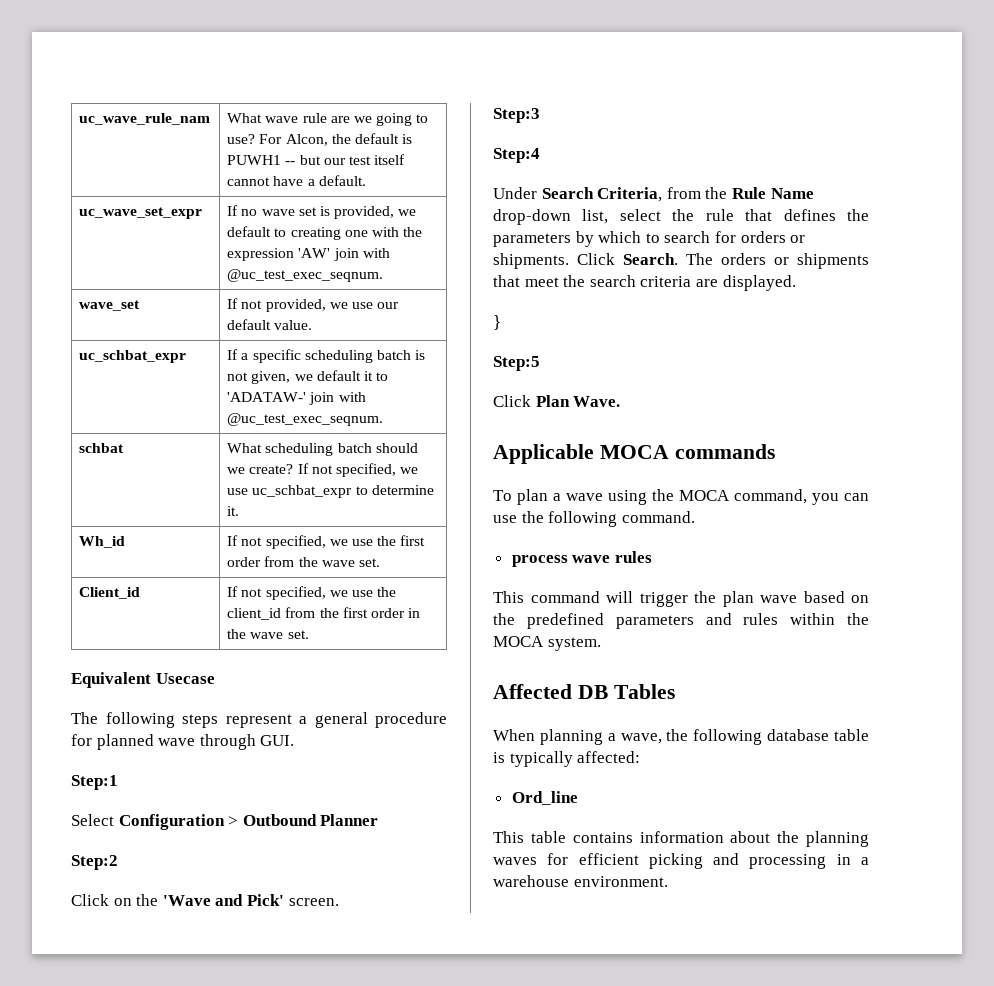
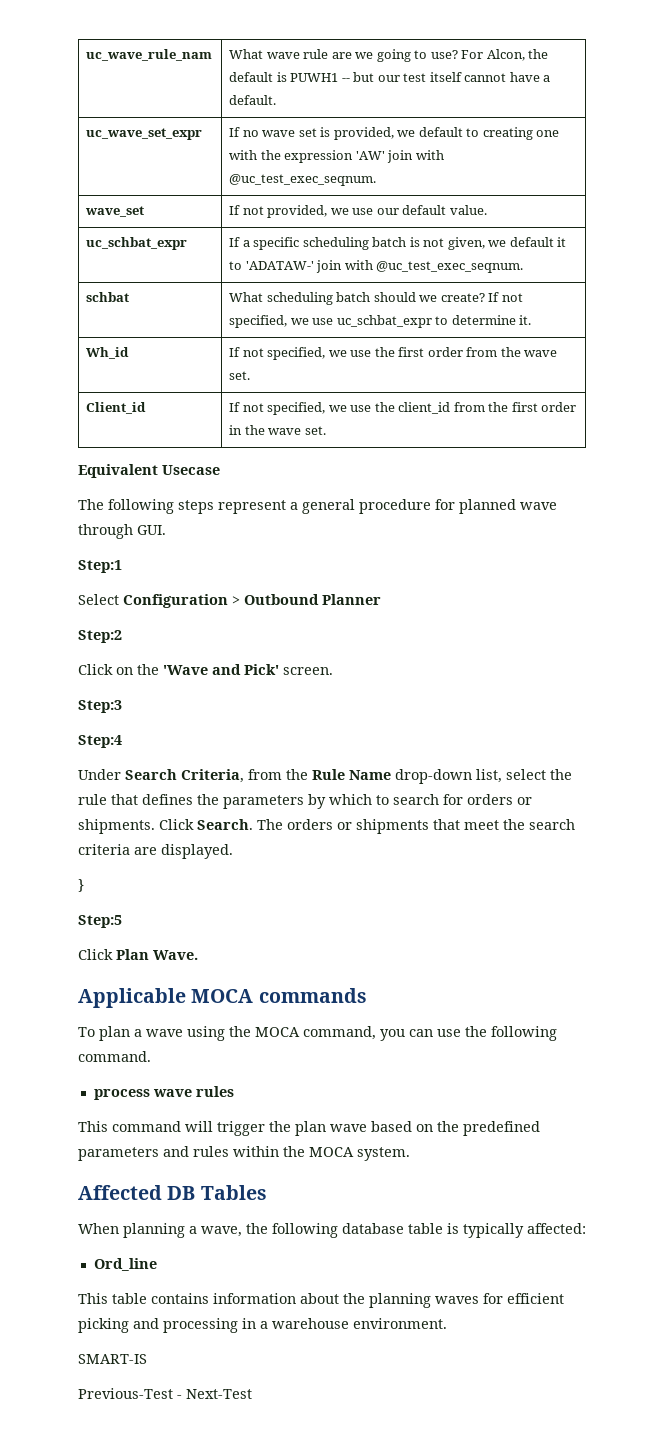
+ SMART-IS
+ Previous-Test - Next-Test

